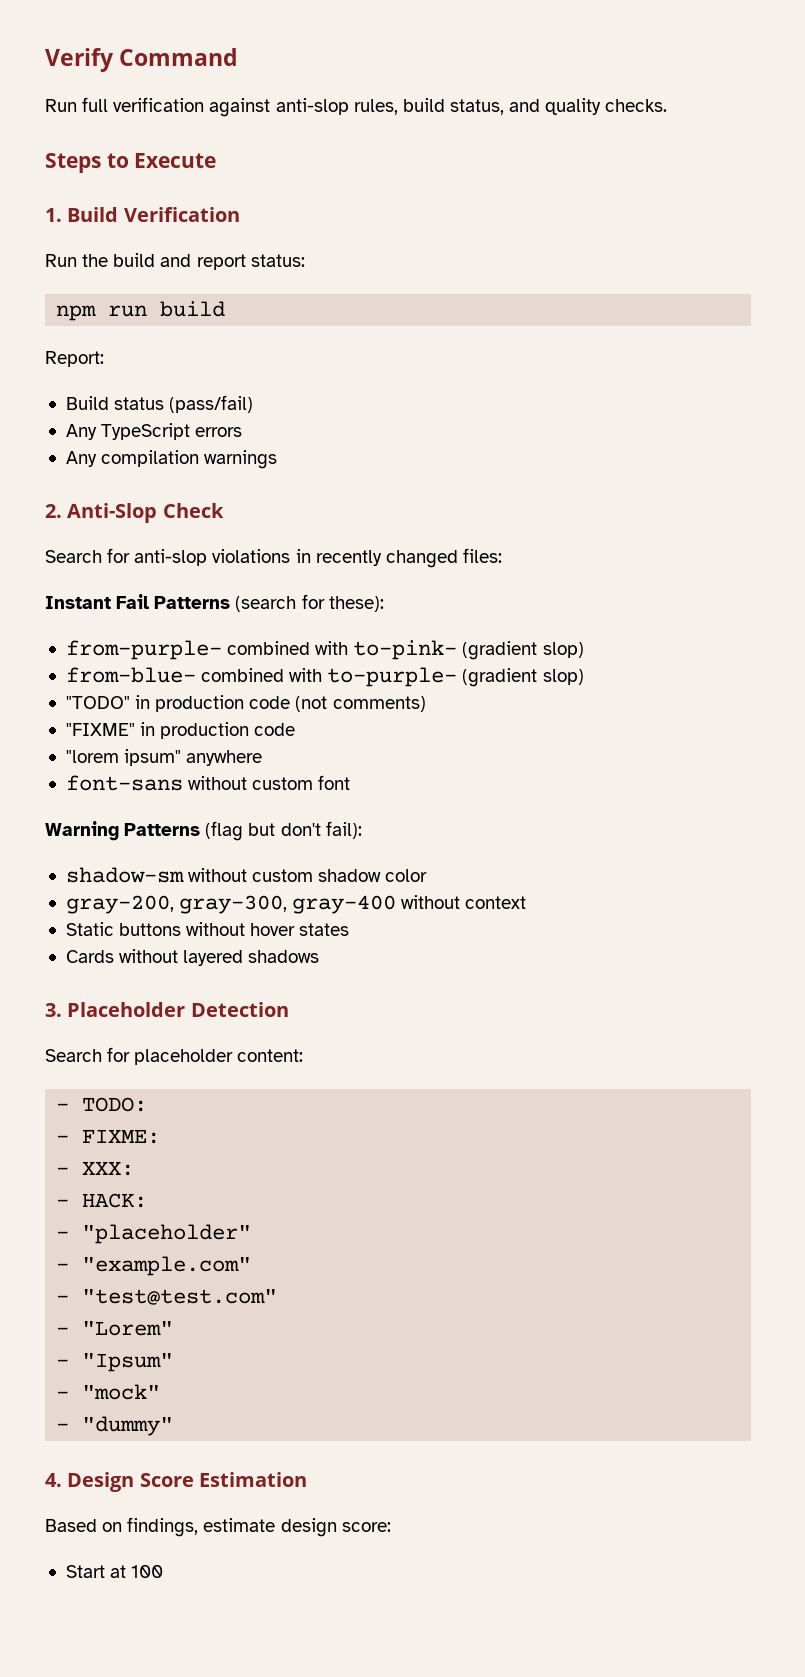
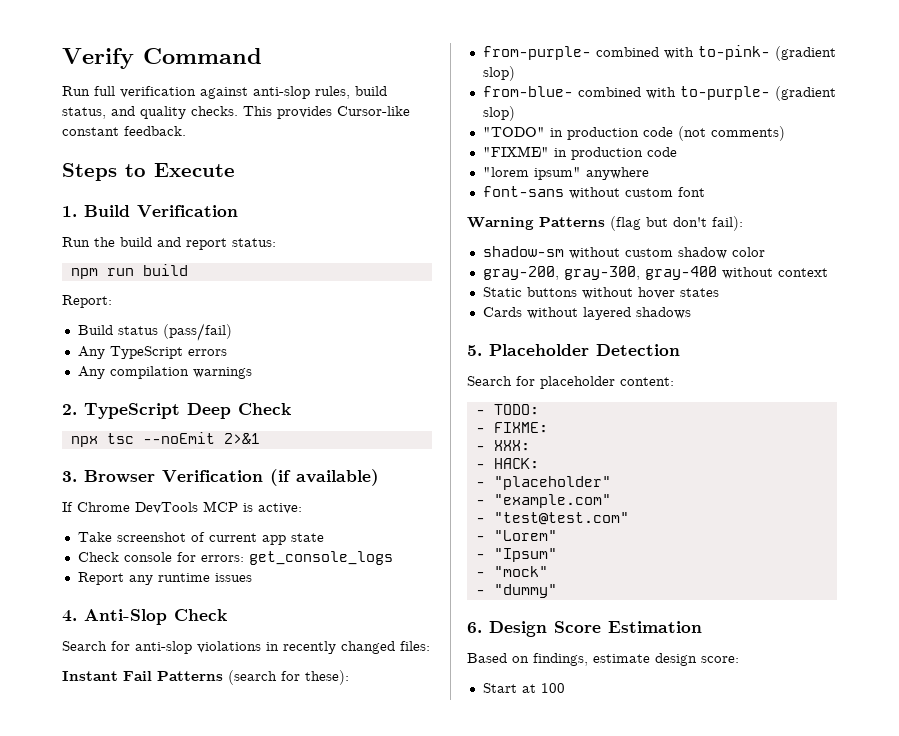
+ This provides Cursor-like constant feedback.
- 2. Anti-Slop Check
+ 2. TypeScript Deep Check
+ npx tsc --noEmit 2>&1
+ 3. Browser Verification (if available)
+ If Chrome DevTools MCP is active:
+ Take screenshot of current app state
+ Check console for errors: get_console_logs
+ Report any runtime issues
+ 4. Anti-Slop Check
- 3. Placeholder Detection
+ 5. Placeholder Detection
- 4. Design Score Estimation
+ 6. Design Score Estimation

